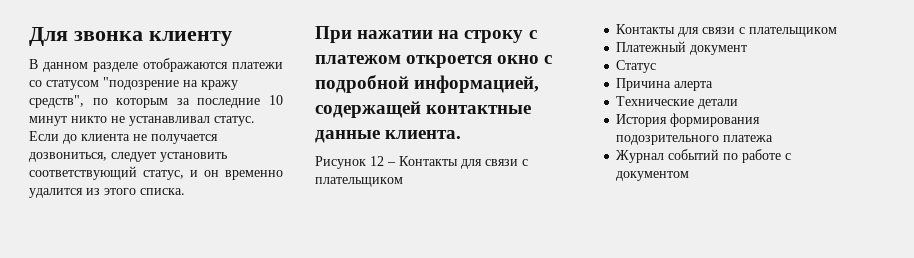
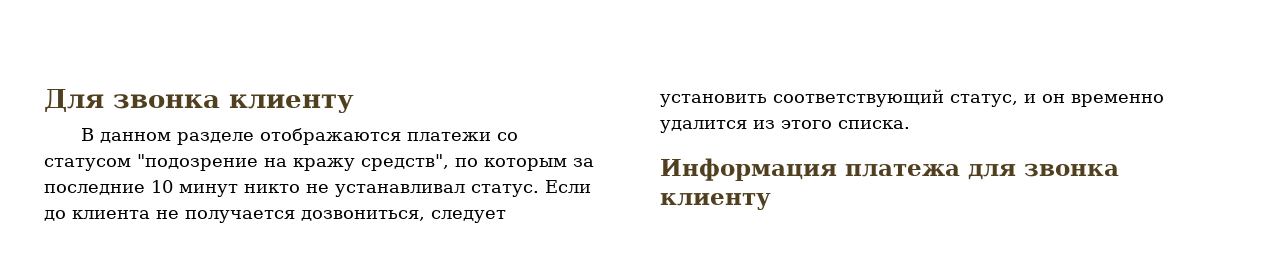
- При нажатии на строку с платежом откроется окно с подробной информацией, содержащей контактные данные клиента.
- Рисунок 12 – Контакты для связи с плательщиком
- Контакты для связи с плательщиком
- Платежный документ
- Статус
- Причина алерта
- Технические детали
- История формирования подозрительного платежа
- Журнал событий по работе с документом
+ Информация платежа для звонка клиенту

